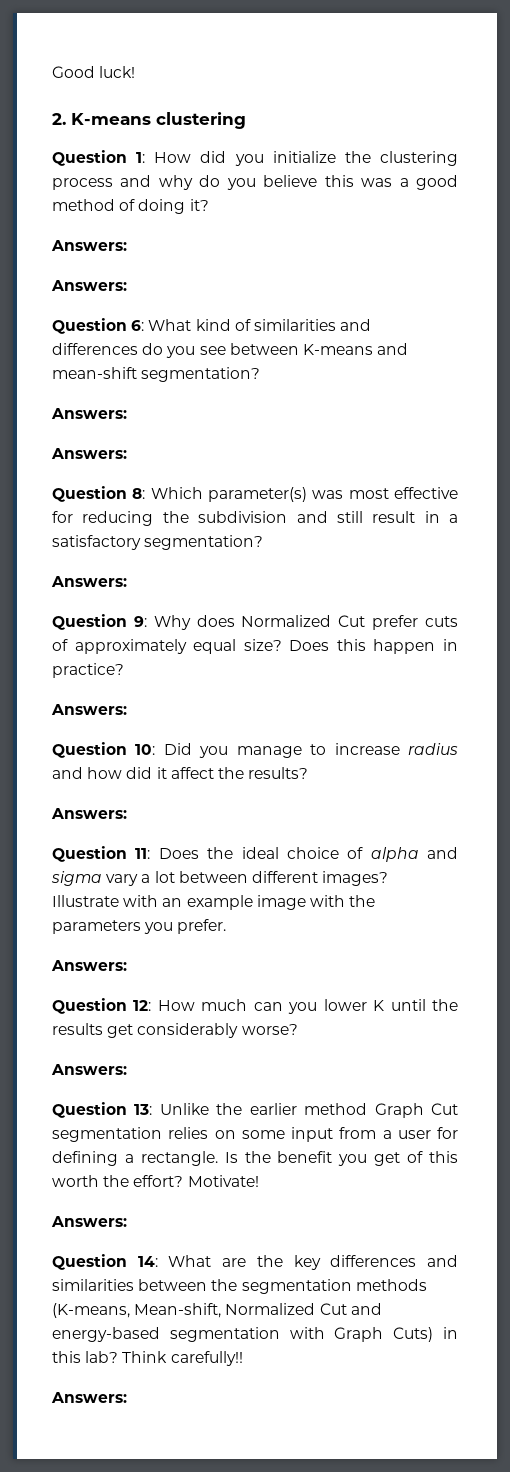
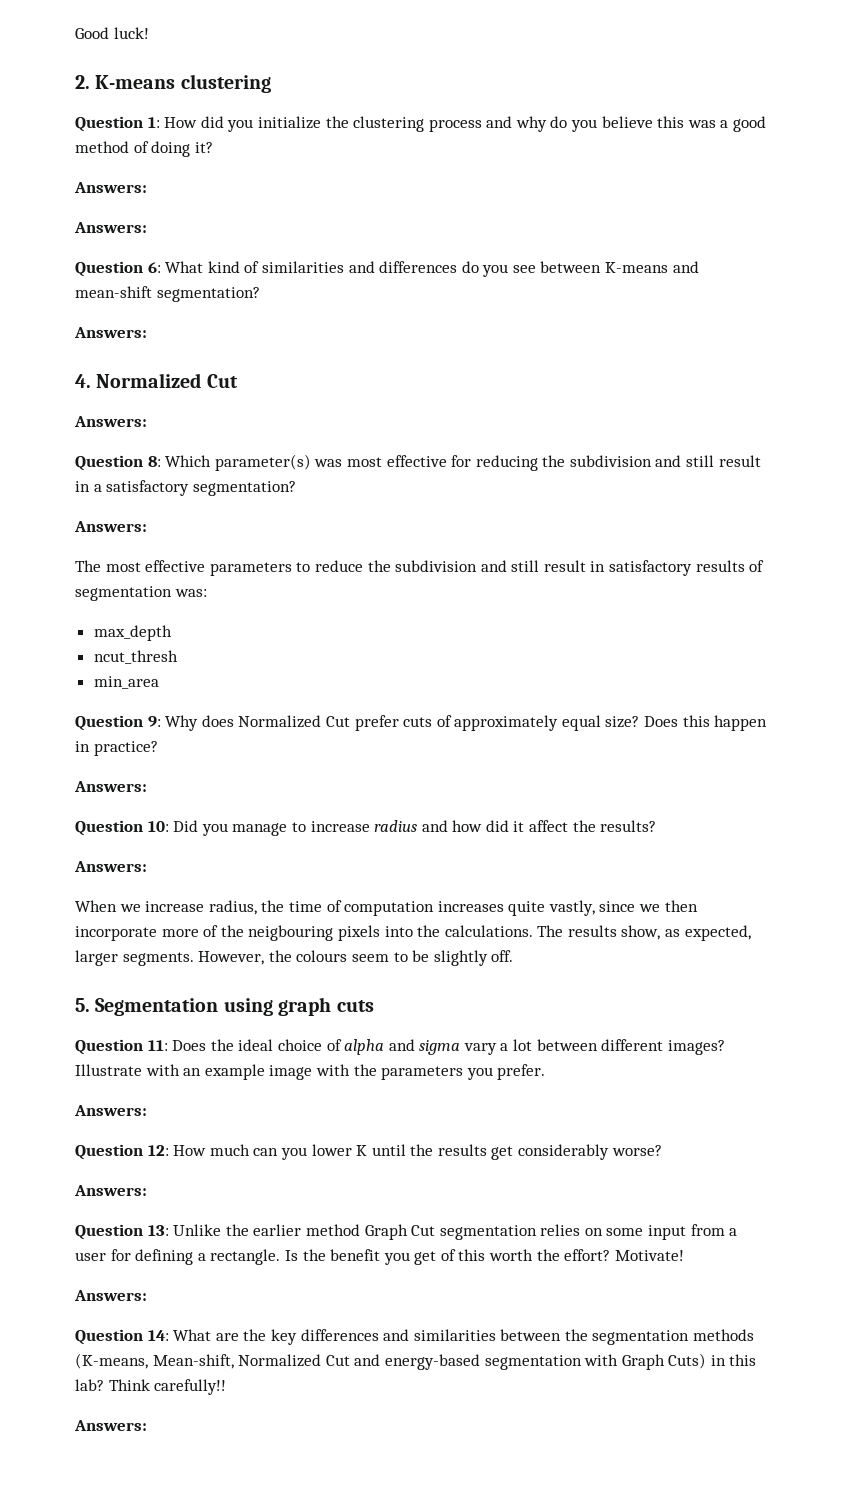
+ 4. Normalized Cut
+ The most effective parameters to reduce the subdivision and still result in satisfactory results of segmentation was:
+ max_depth
+ ncut_thresh
+ min_area
+ When we increase radius, the time of computation increases quite vastly, since we then incorporate more of the neigbouring pixels into the calculations. The results show, as expected, larger segments. However, the colours seem to be slightly off.
+ 5. Segmentation using graph cuts

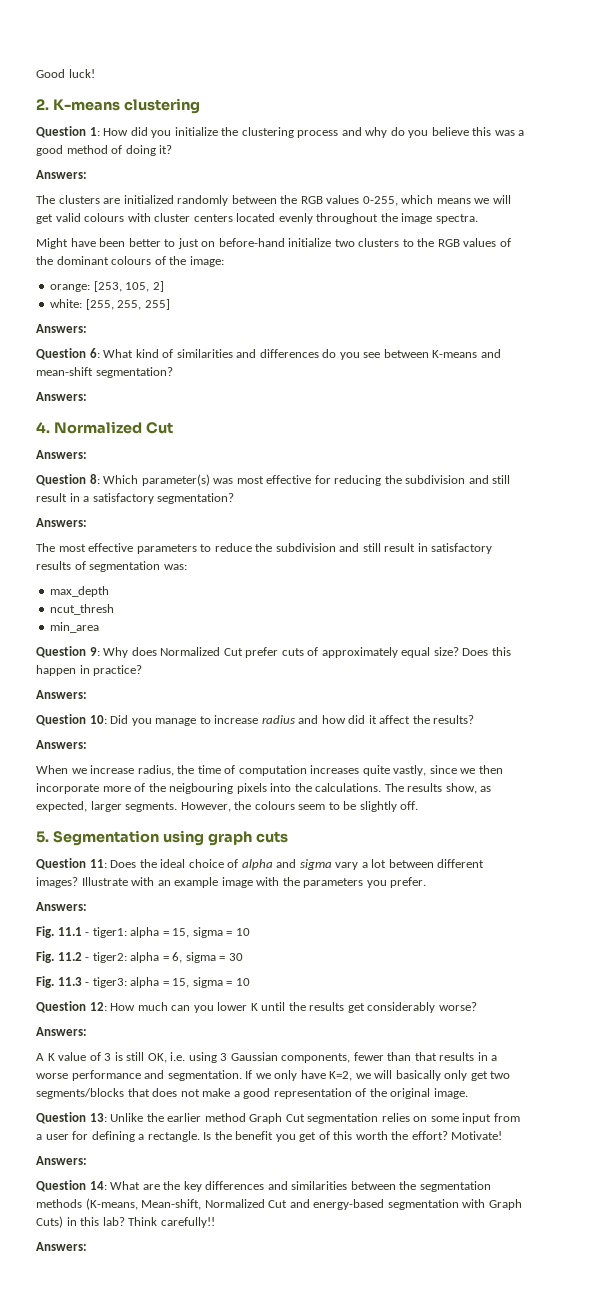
+ The clusters are initialized randomly between the RGB values 0-255, which means we will get valid colours with cluster centers located evenly throughout the image spectra.
+ Might have been better to just on before-hand initialize two clusters to the RGB values of the dominant colours of the image:
+ orange: [253, 105, 2]
+ white: [255, 255, 255]
+ Fig. 11.1 - tiger1: alpha = 15, sigma = 10
+ Fig. 11.2 - tiger2: alpha = 6, sigma = 30
+ Fig. 11.3 - tiger3: alpha = 15, sigma = 10
+ A K value of 3 is still OK, i.e. using 3 Gaussian components, fewer than that results in a worse performance and segmentation. If we only have K=2, we will basically only get two segments/blocks that does not make a good representation of the original image.

